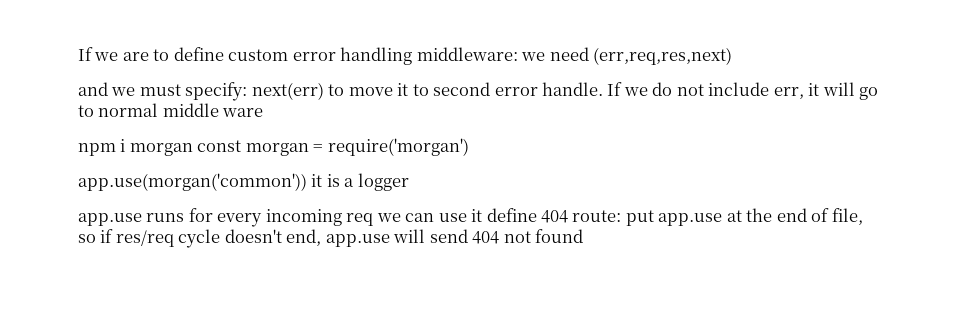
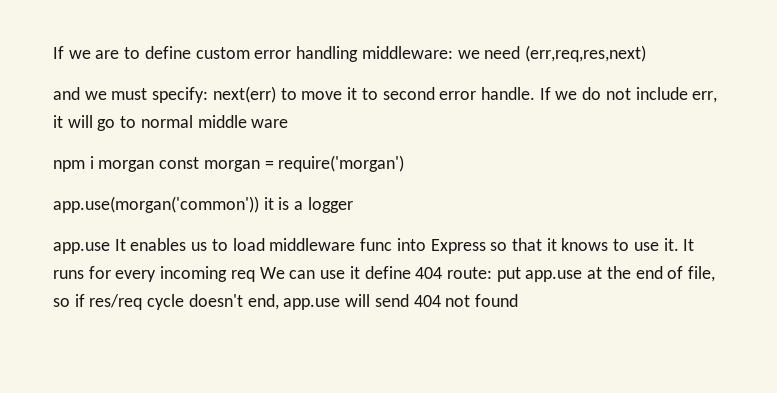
- app.use runs for every incoming req we can use it define 404 route: put app.use at the end of file, so if res/req cycle doesn't end, app.use will send 404 not found
+ app.use It enables us to load middleware func into Express so that it knows to use it. It runs for every incoming req We can use it define 404 route: put app.use at the end of file, so if res/req cycle doesn't end, app.use will send 404 not found

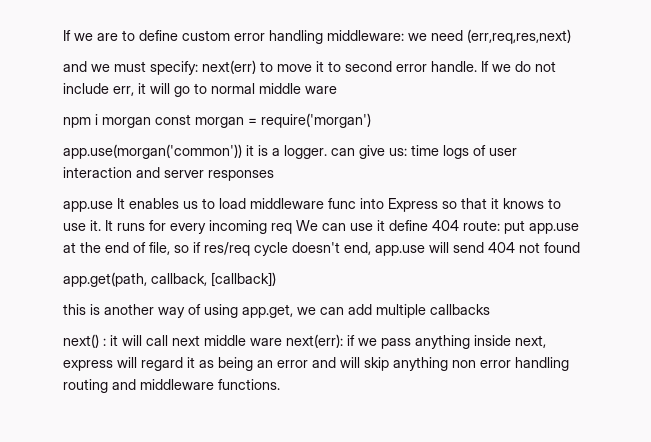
- app.use(morgan('common')) it is a logger
+ app.use(morgan('common')) it is a logger. can give us: time logs of user interaction and server responses
+ app.get(path, callback, [callback])
+ this is another way of using app.get, we can add multiple callbacks
+ next() : it will call next middle ware next(err): if we pass anything inside next, express will regard it as being an error and will skip anything non error handling routing and middleware functions.

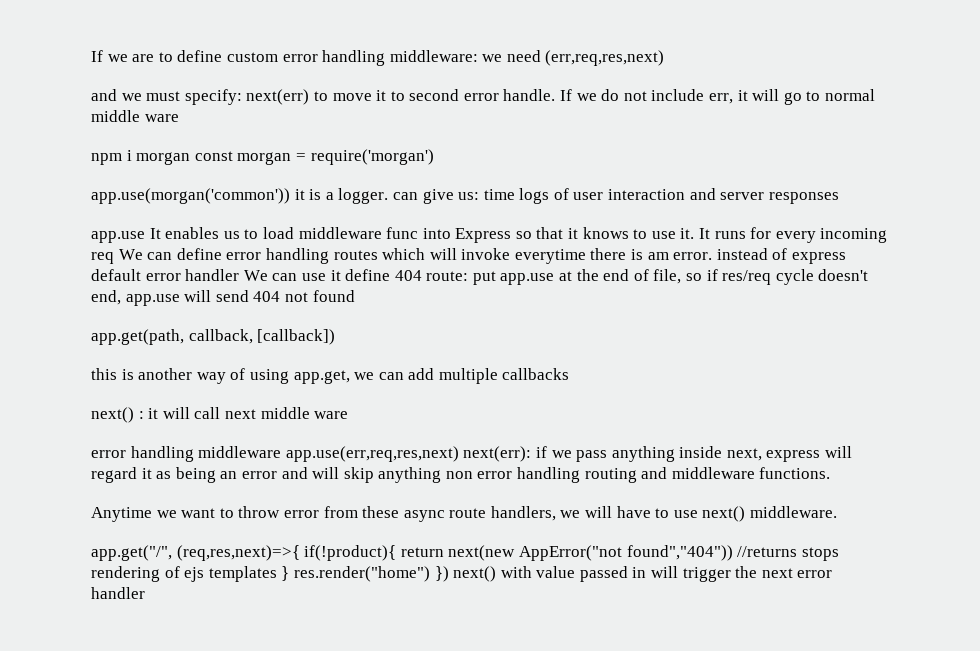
- It runs for every incoming req We can use it define 404 route: put app.use at the end of file, so if res/req cycle doesn't end, app.use will send 404 not found
+ It runs for every incoming req We can define error handling routes which will invoke everytime there is am error. instead of express default error handler We can use it define 404 route: put app.use at the end of file, so if res/req cycle doesn't end, app.use will send 404 not found
- next() : it will call next middle ware next(err): if we pass anything inside next, express will regard it as being an error and will skip anything non error handling routing and middleware functions.
+ next() : it will call next middle ware
+ error handling middleware app.use(err,req,res,next) next(err): if we pass anything inside next, express will regard it as being an error and will skip anything non error handling routing and middleware functions.
+ Anytime we want to throw error from these async route handlers, we will have to use next() middleware.
+ app.get("/", (req,res,next)=>{ if(!product){ return next(new AppError("not found","404")) //returns stops rendering of ejs templates } res.render("home") }) next() with value passed in will trigger the next error handler

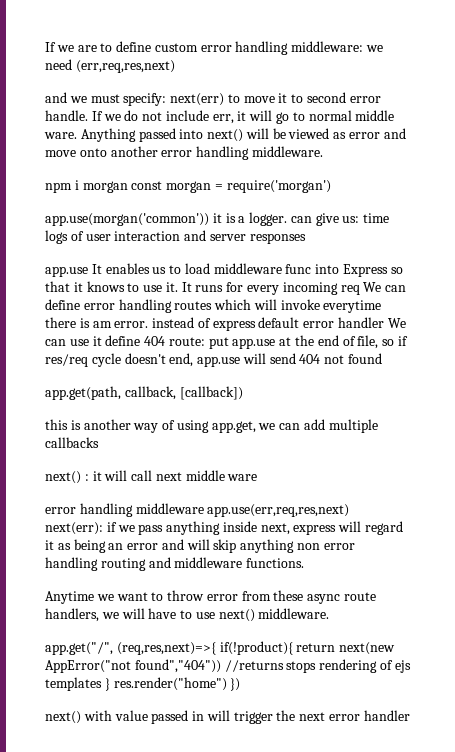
- If we do not include err, it will go to normal middle ware
+ If we do not include err, it will go to normal middle ware. Anything passed into next() will be viewed as error and move onto another error handling middleware.
- app.get("/", (req,res,next)=>{ if(!product){ return next(new AppError("not found","404")) //returns stops rendering of ejs templates } res.render("home") }) next() with value passed in will trigger the next error handler
+ app.get("/", (req,res,next)=>{ if(!product){ return next(new AppError("not found","404")) //returns stops rendering of ejs templates } res.render("home") })
+ next() with value passed in will trigger the next error handler

